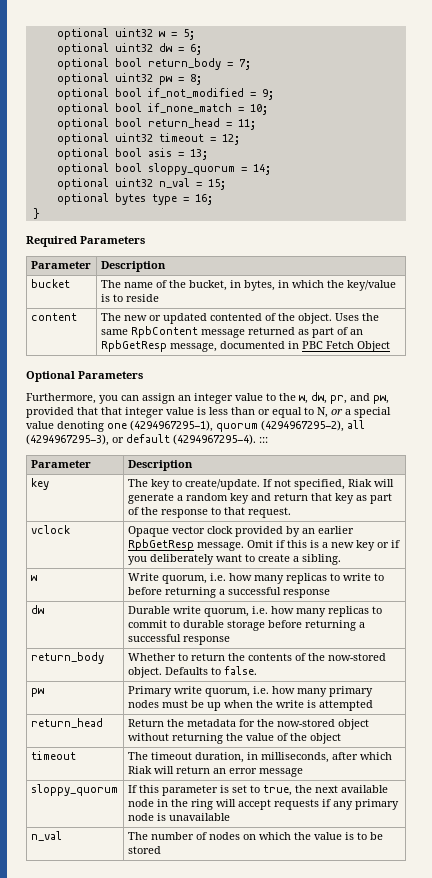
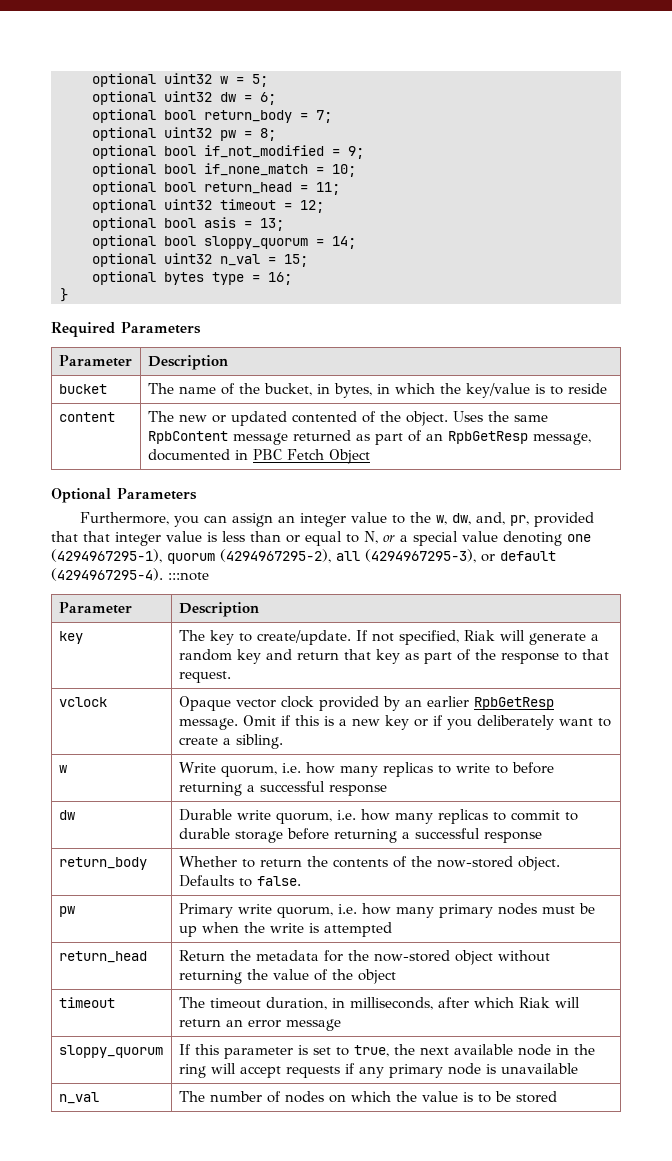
- Furthermore, you can assign an integer value to the w, dw, pr, and pw, provided that that integer value is less than or equal to N, or a special value denoting one (4294967295-1), quorum (4294967295-2), all (4294967295-3), or default (4294967295-4). :::
+ Furthermore, you can assign an integer value to the w, dw, and, pr, provided that that integer value is less than or equal to N, or a special value denoting one (4294967295-1), quorum (4294967295-2), all (4294967295-3), or default (4294967295-4). :::note

